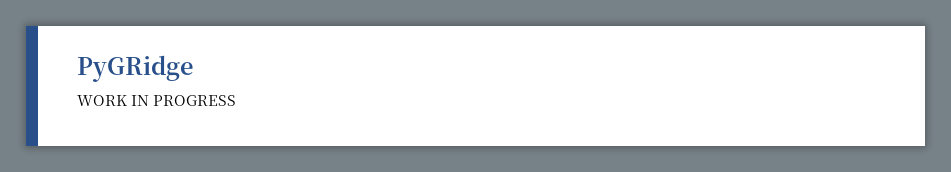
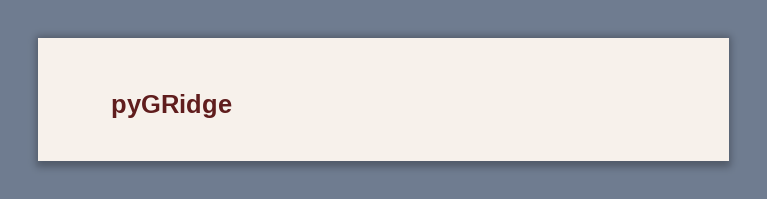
- PyGRidge
- WORK IN PROGRESS
+ pyGRidge

